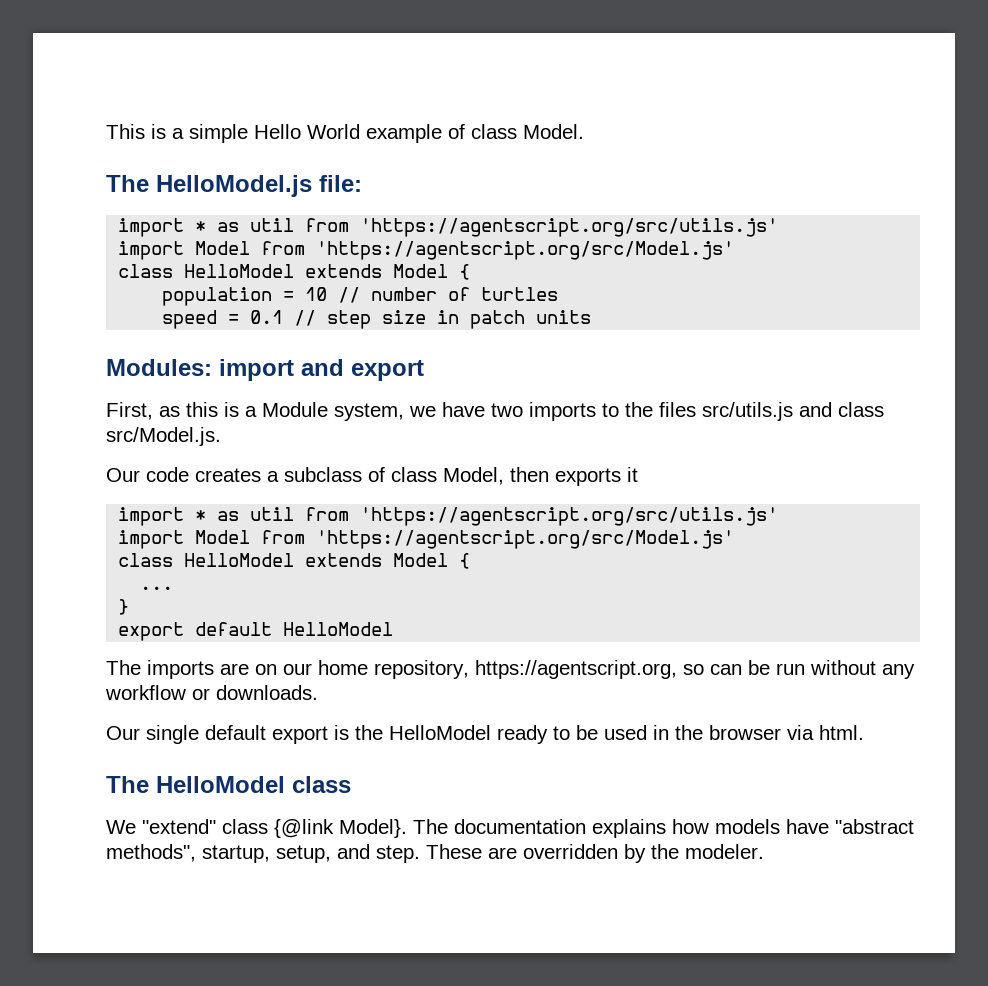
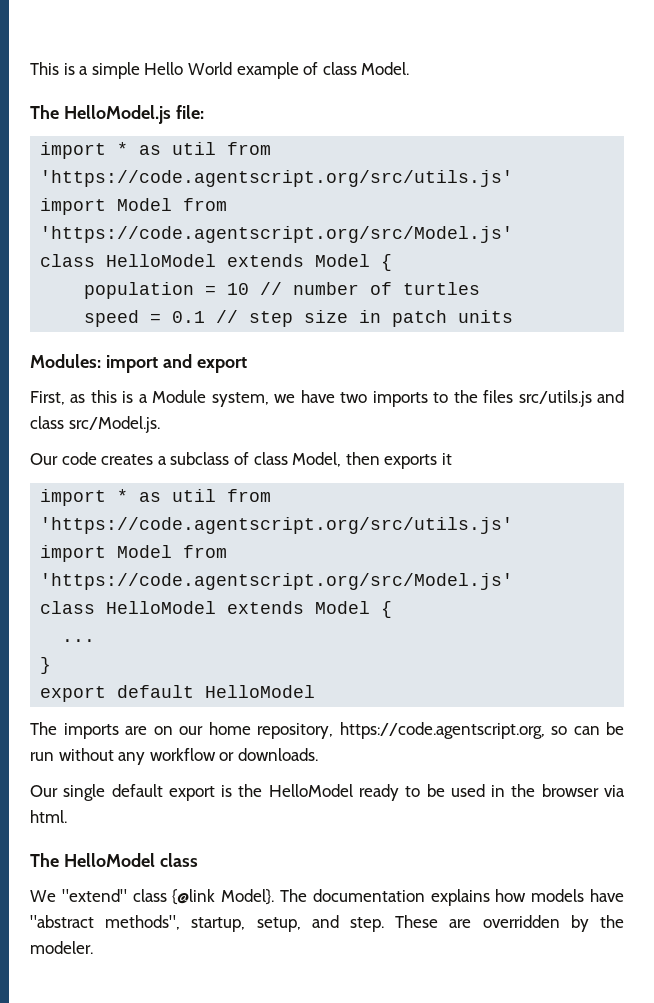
  The HelloModel.js file:
- import * as util from 'https://agentscript.org/src/utils.js'
- import Model from 'https://agentscript.org/src/Model.js'
+ import * as util from 'https://code.agentscript.org/src/utils.js'
+ import Model from 'https://code.agentscript.org/src/Model.js'
  Our code creates a subclass of class Model, then exports it
- import * as util from 'https://agentscript.org/src/utils.js'
- import Model from 'https://agentscript.org/src/Model.js'
+ import * as util from 'https://code.agentscript.org/src/utils.js'
+ import Model from 'https://code.agentscript.org/src/Model.js'
- The imports are on our home repository, https://agentscript.org, so can be run without any workflow or downloads.
+ The imports are on our home repository, https://code.agentscript.org, so can be run without any workflow or downloads.

